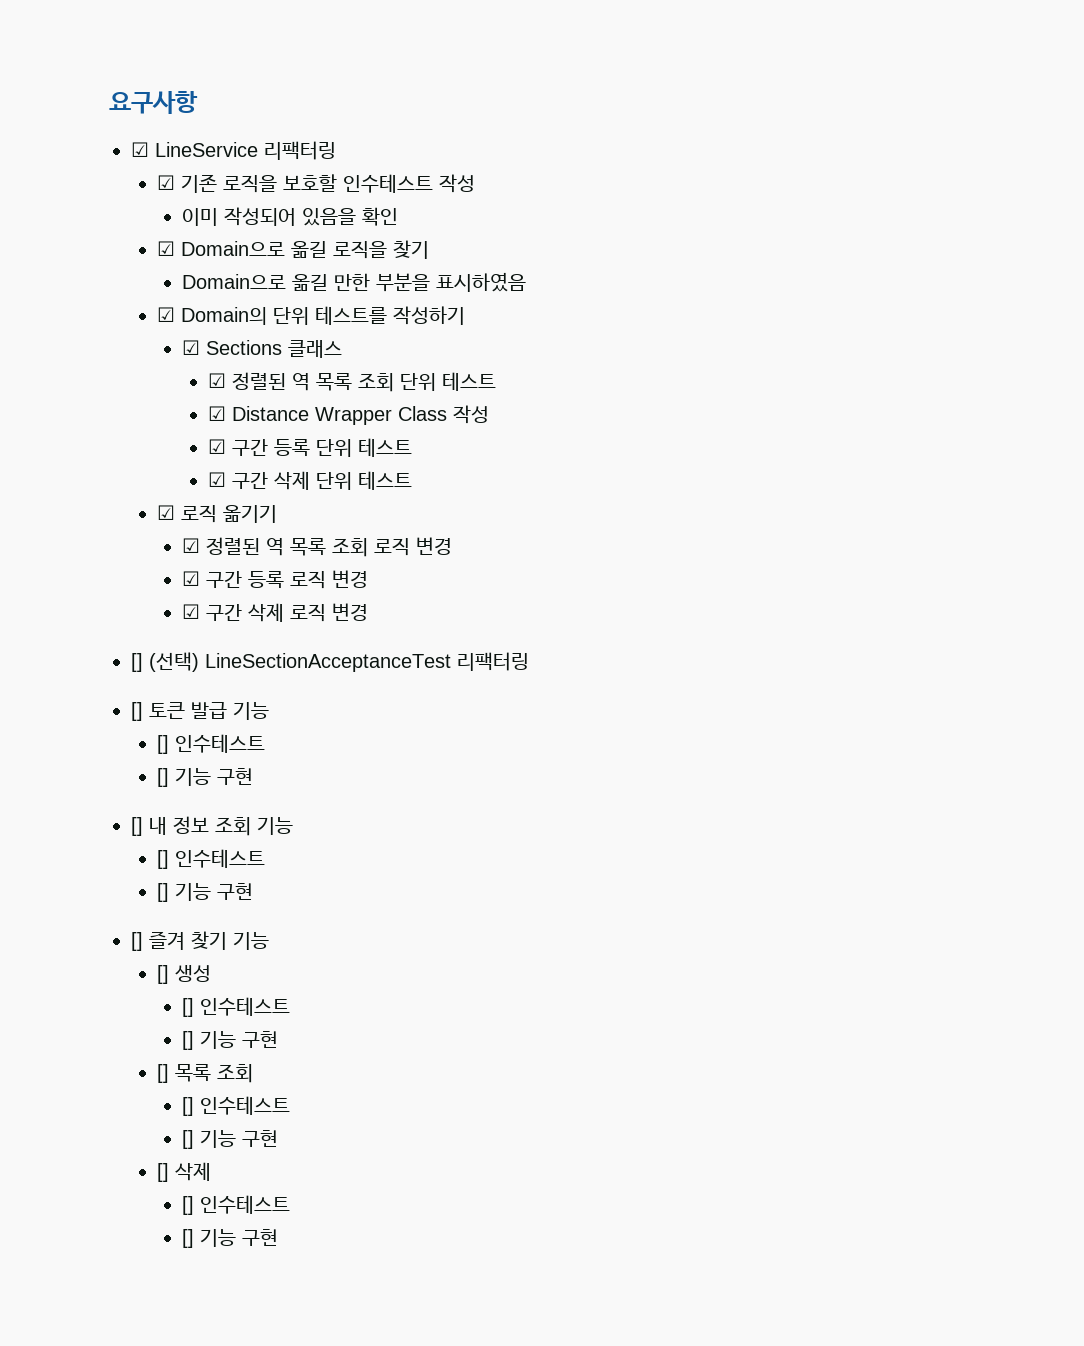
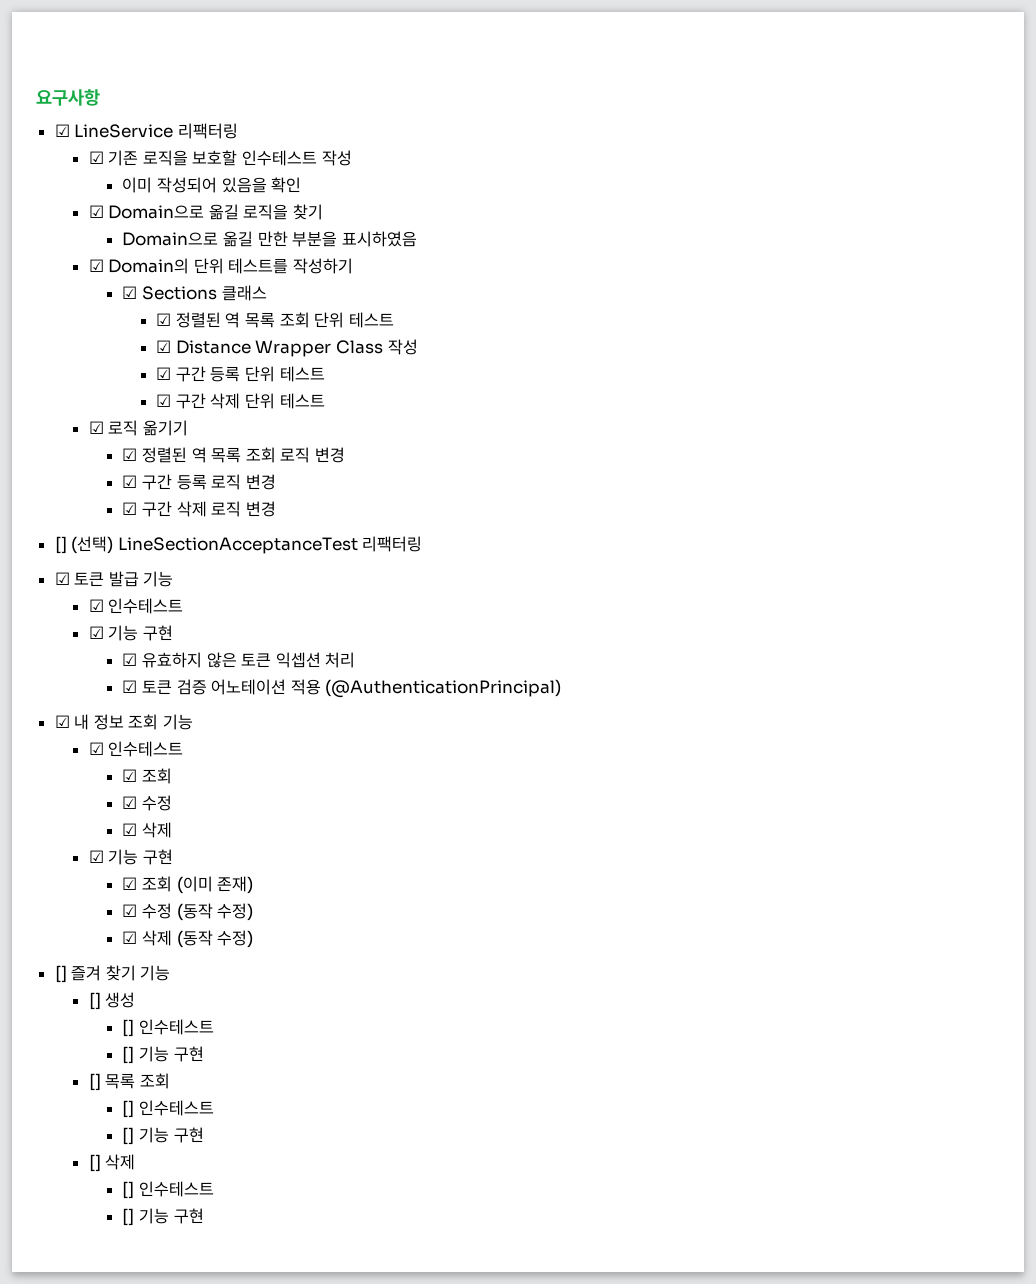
- [] 토큰 발급 기능
- [] 인수테스트
- [] 기능 구현
- [] 내 정보 조회 기능
- [] 인수테스트
- [] 기능 구현
+ ☑ 토큰 발급 기능
+ ☑ 인수테스트
+ ☑ 기능 구현
+ ☑ 유효하지 않은 토큰 익셉션 처리
+ ☑ 토큰 검증 어노테이션 적용 (@AuthenticationPrincipal)
+ ☑ 내 정보 조회 기능
+ ☑ 인수테스트
+ ☑ 조회
+ ☑ 수정
+ ☑ 삭제
+ ☑ 기능 구현
+ ☑ 조회 (이미 존재)
+ ☑ 수정 (동작 수정)
+ ☑ 삭제 (동작 수정)

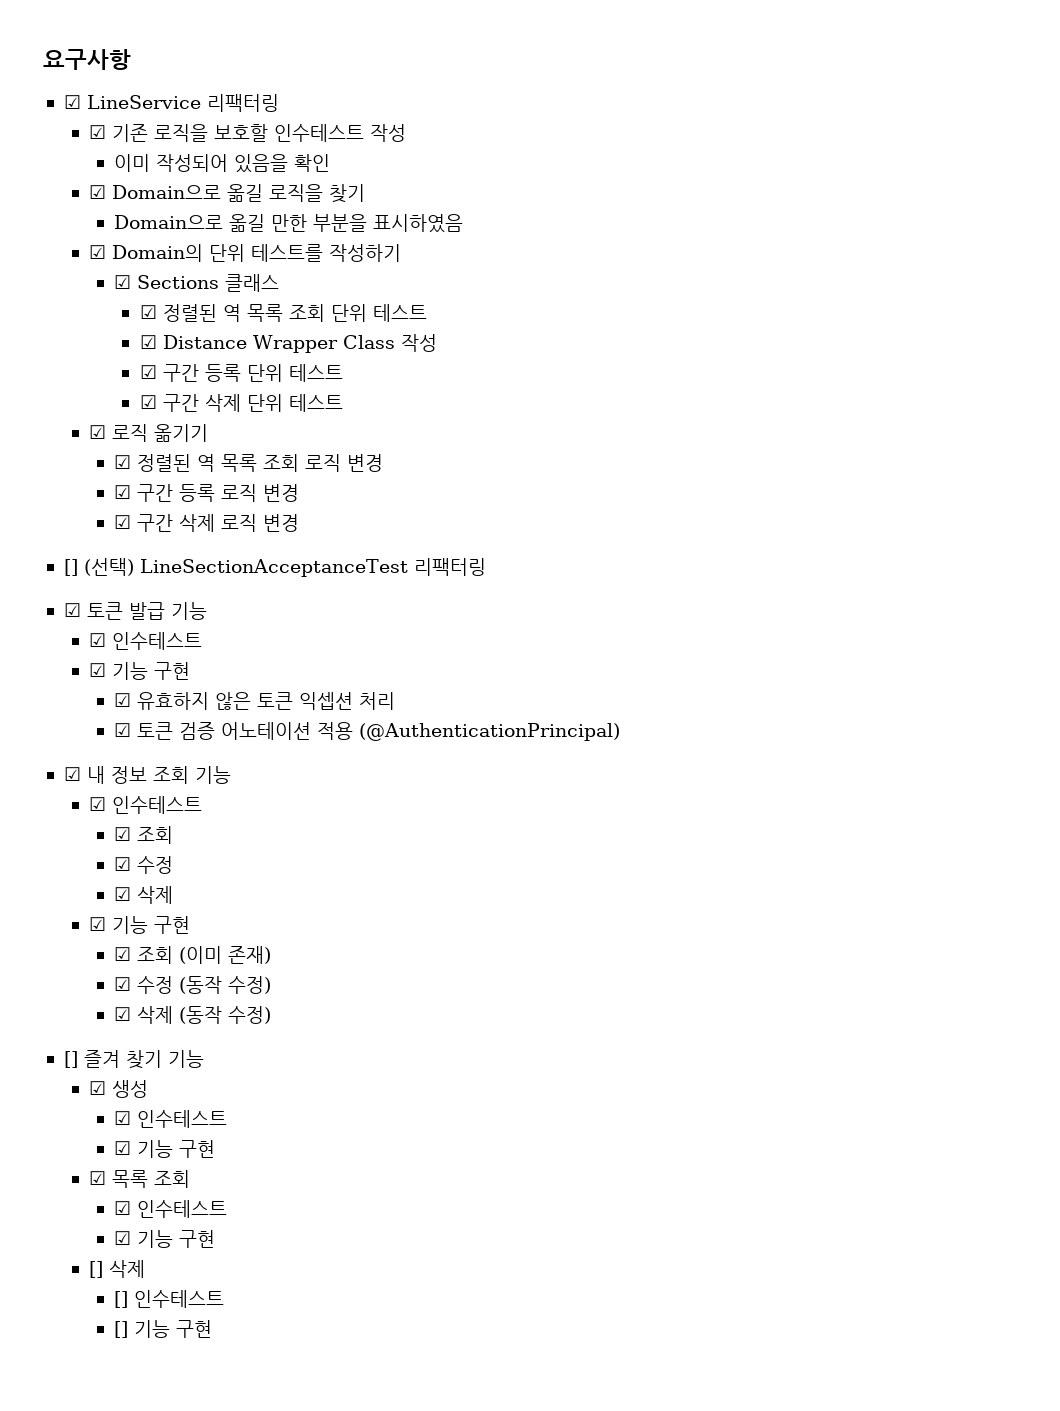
- [] 생성
- [] 인수테스트
- [] 기능 구현
- [] 목록 조회
- [] 인수테스트
- [] 기능 구현
+ ☑ 생성
+ ☑ 인수테스트
+ ☑ 기능 구현
+ ☑ 목록 조회
+ ☑ 인수테스트
+ ☑ 기능 구현

